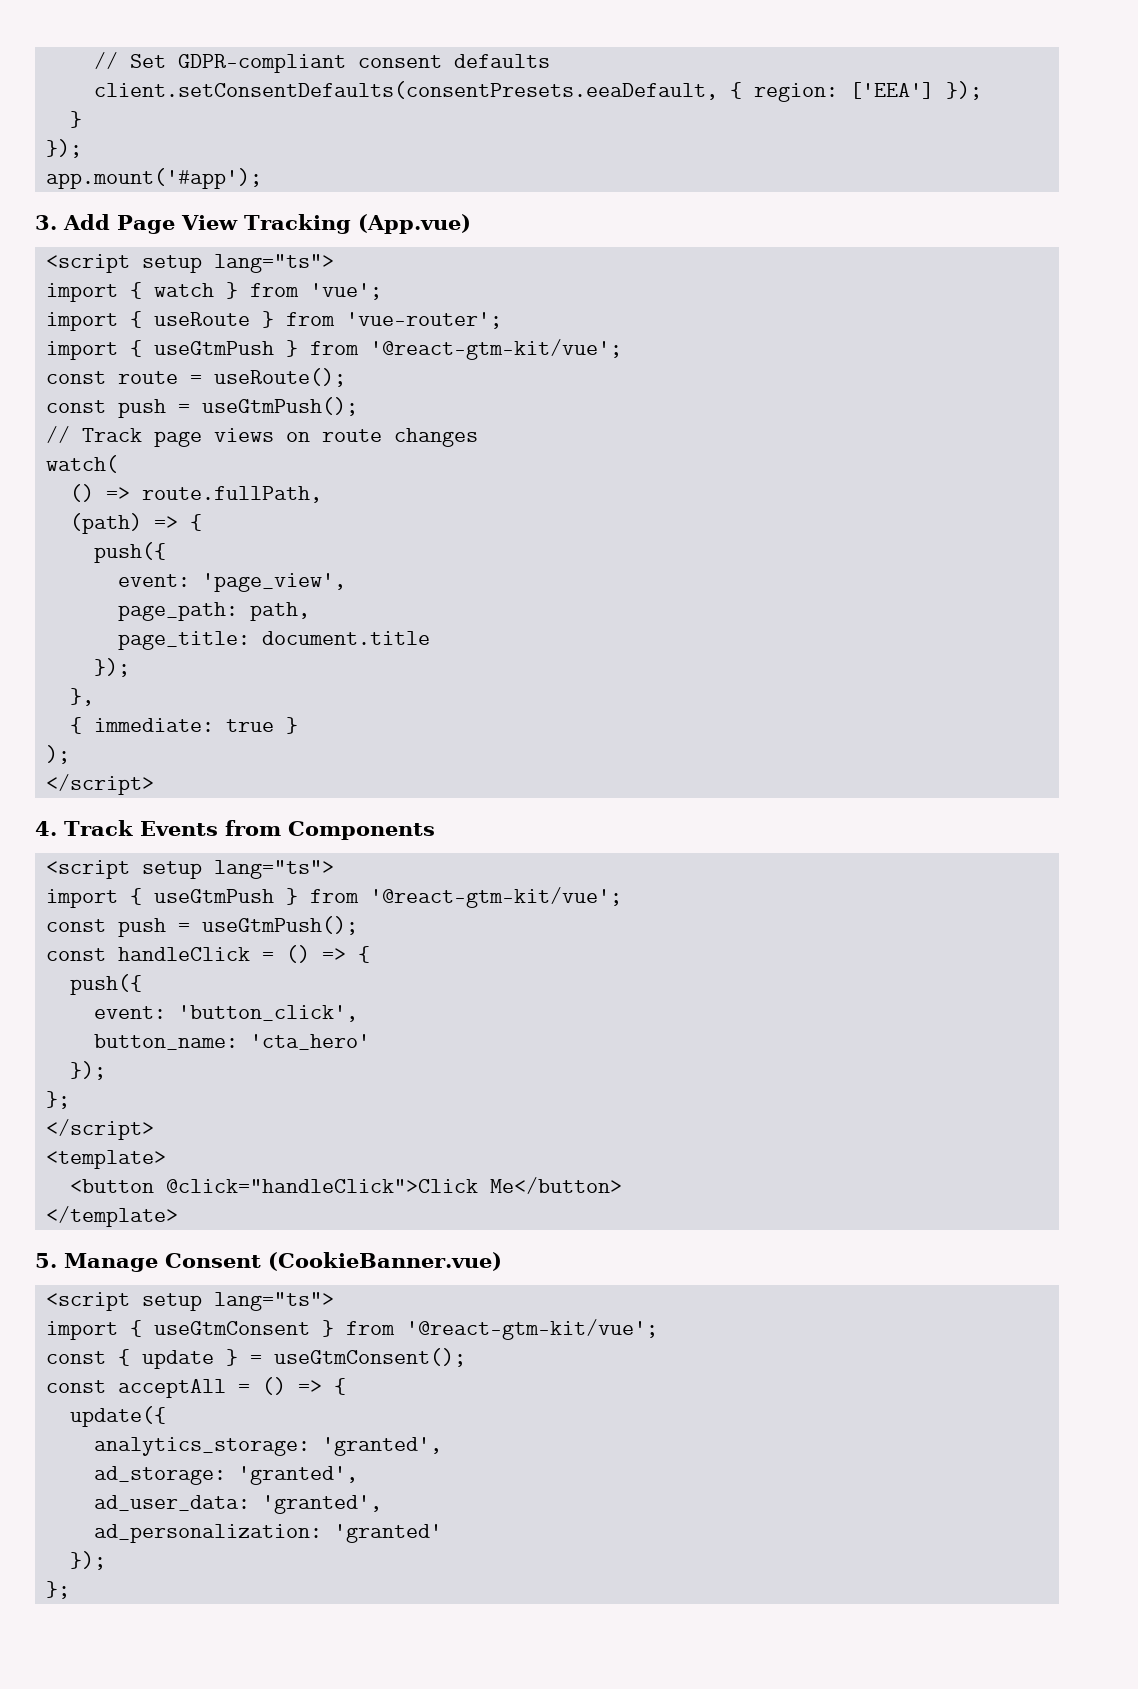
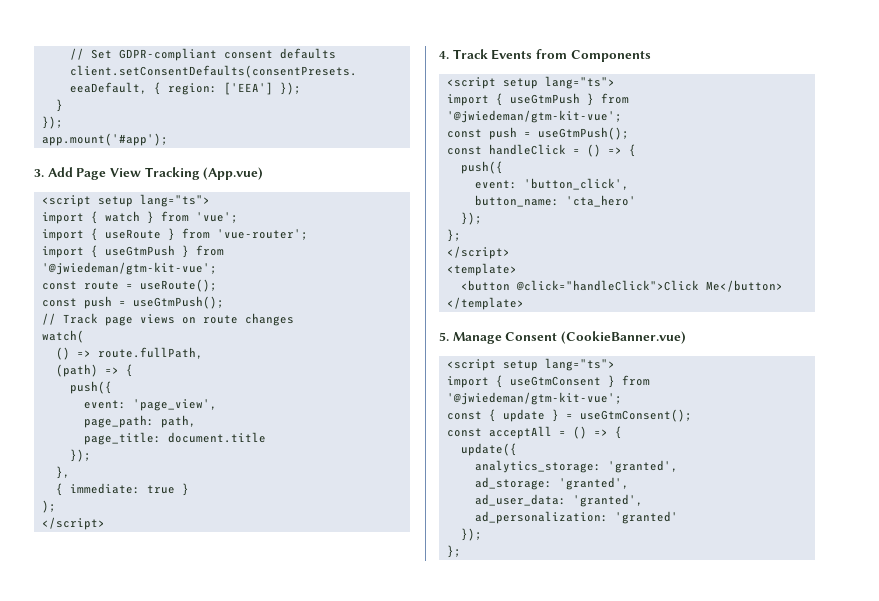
  import { useRoute } from 'vue-router';
- import { useGtmPush } from '@react-gtm-kit/vue';
+ import { useGtmPush } from '@jwiedeman/gtm-kit-vue';
  4. Track Events from Components
  <script setup lang="ts">
- import { useGtmPush } from '@react-gtm-kit/vue';
+ import { useGtmPush } from '@jwiedeman/gtm-kit-vue';
- import { useGtmConsent } from '@react-gtm-kit/vue';
+ import { useGtmConsent } from '@jwiedeman/gtm-kit-vue';

